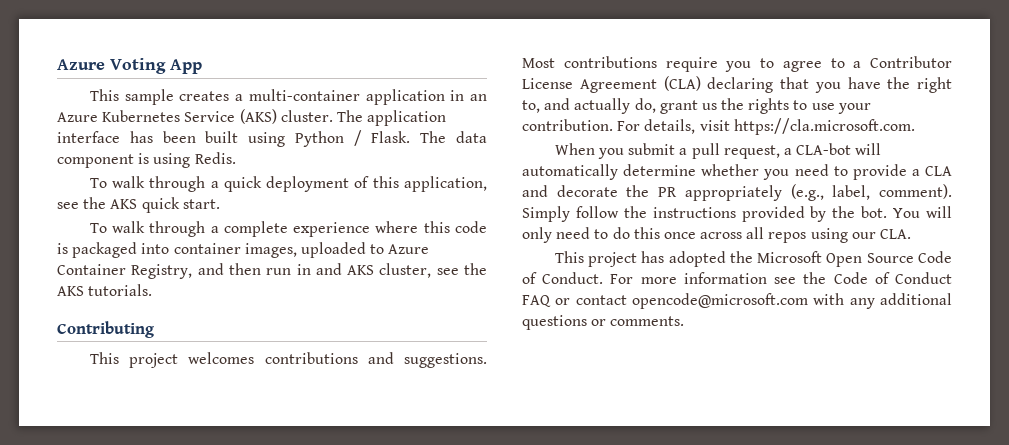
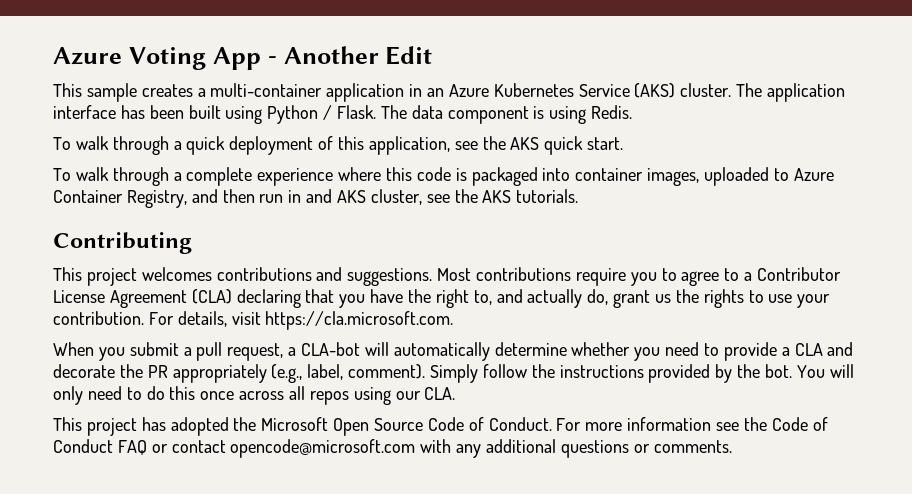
- Azure Voting App
+ Azure Voting App - Another Edit

